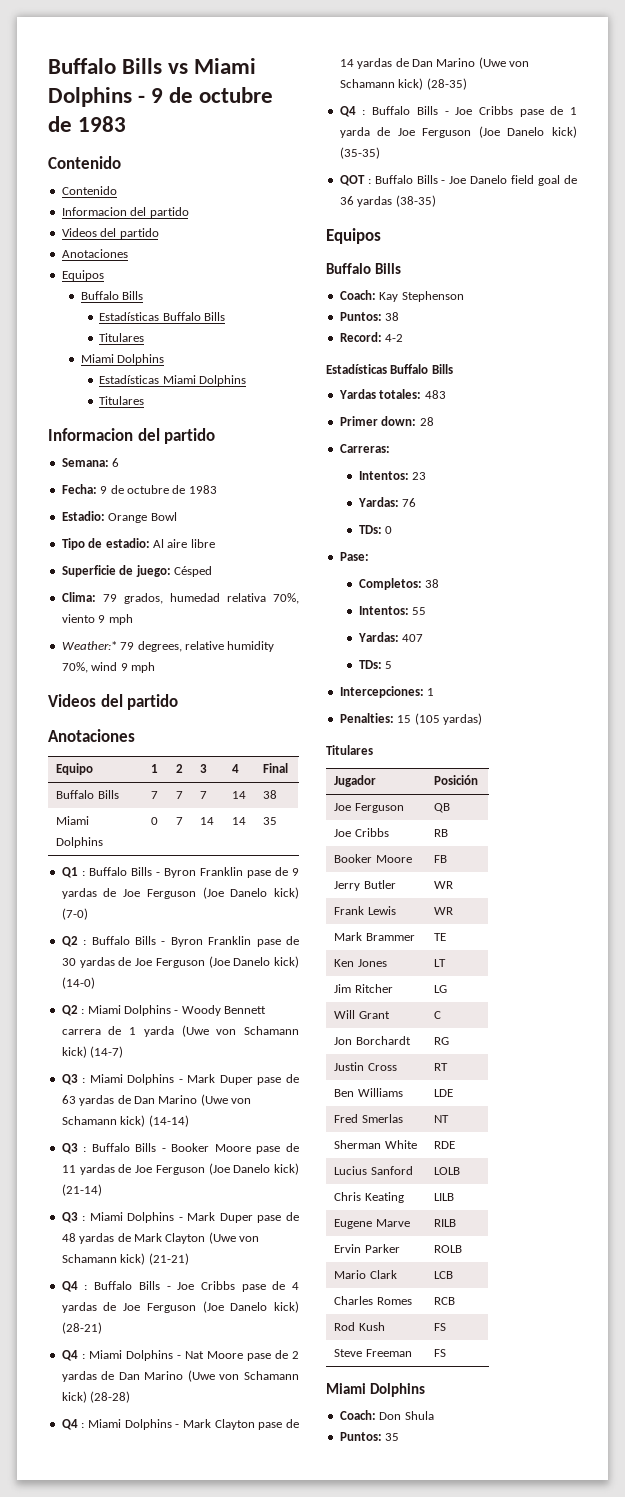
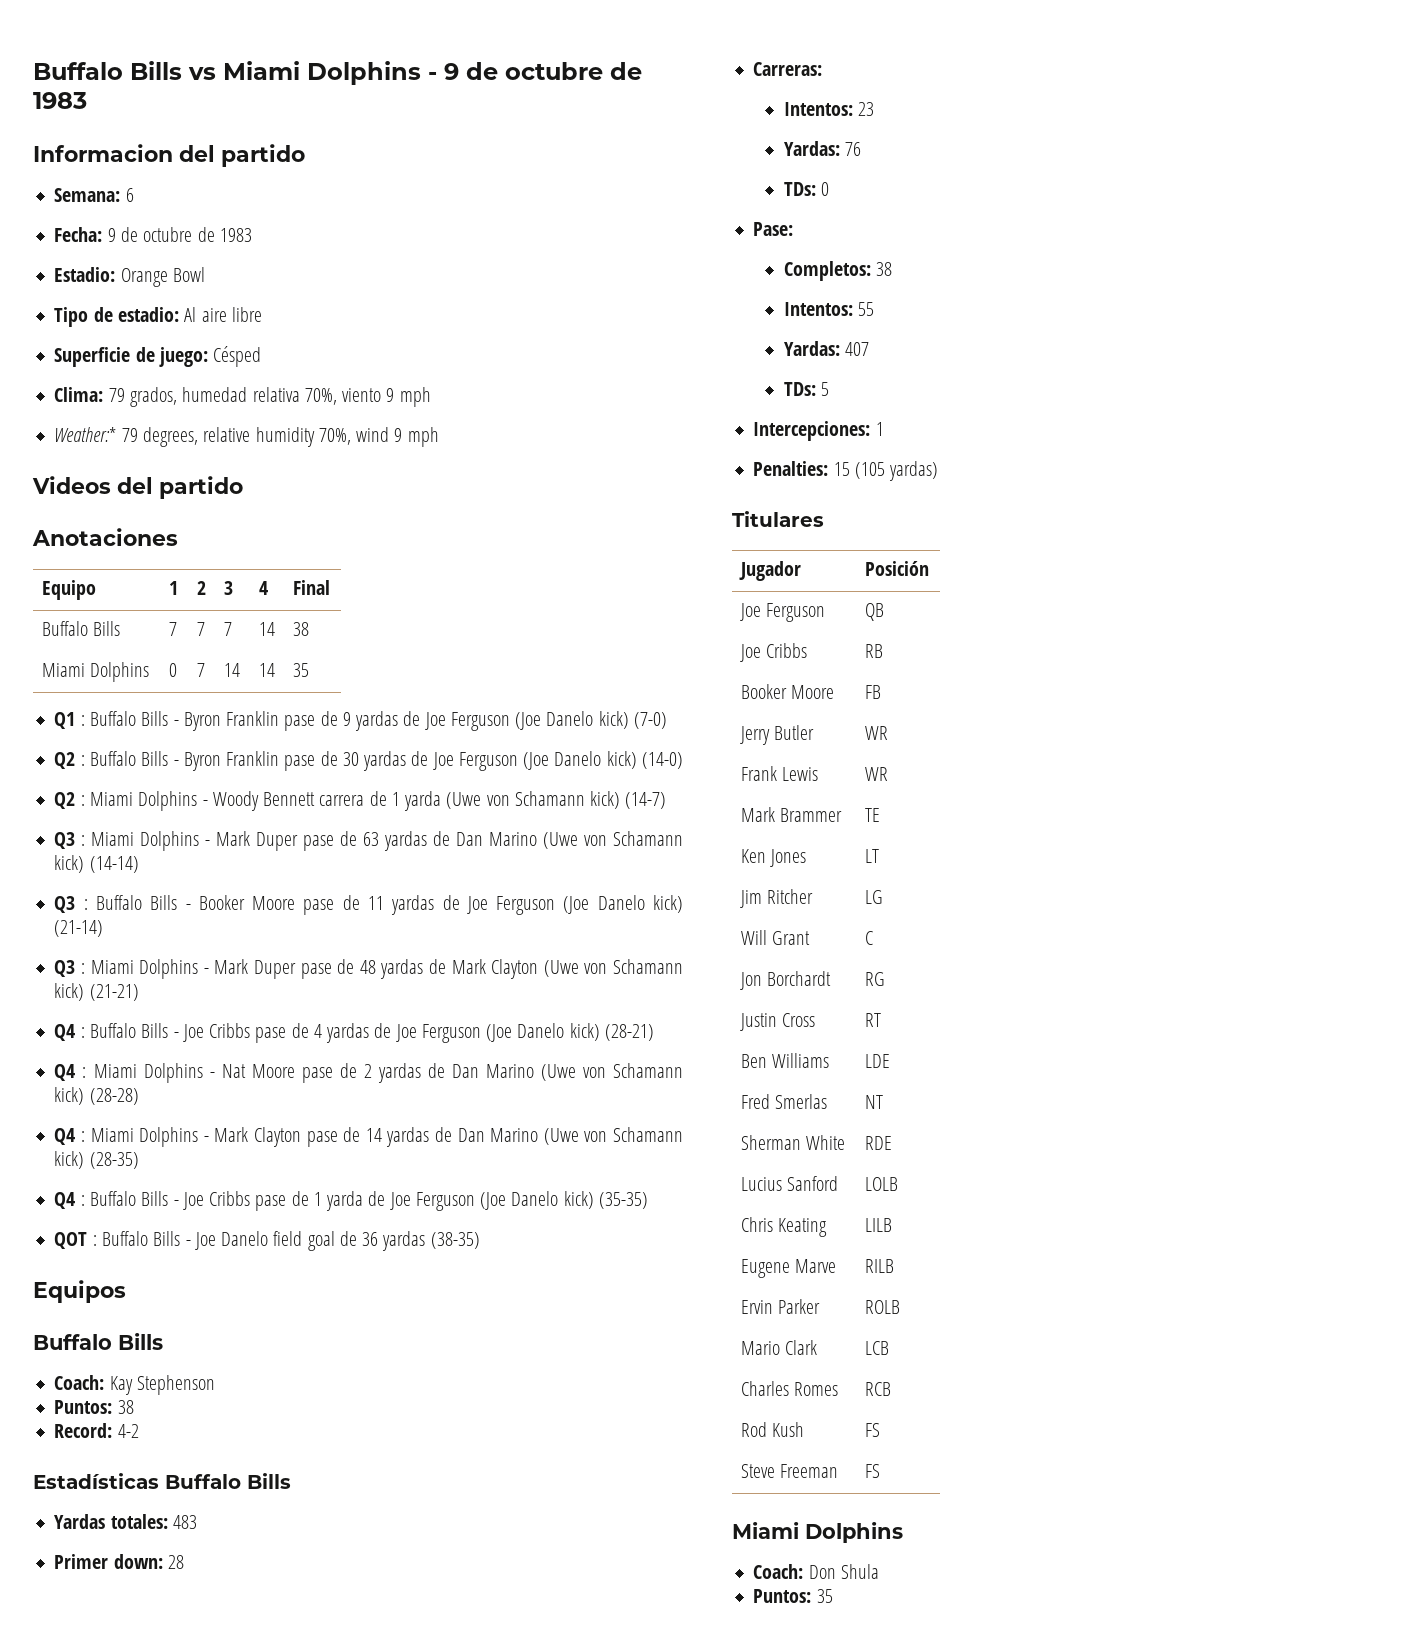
  Buffalo Bills vs Miami Dolphins - 9 de octubre de 1983
- Contenido
- Contenido
- Informacion del partido
- Videos del partido
- Anotaciones
- Equipos
- Buffalo Bills
- Estadísticas Buffalo Bills
- Titulares
- Miami Dolphins
- Estadísticas Miami Dolphins
- Titulares

